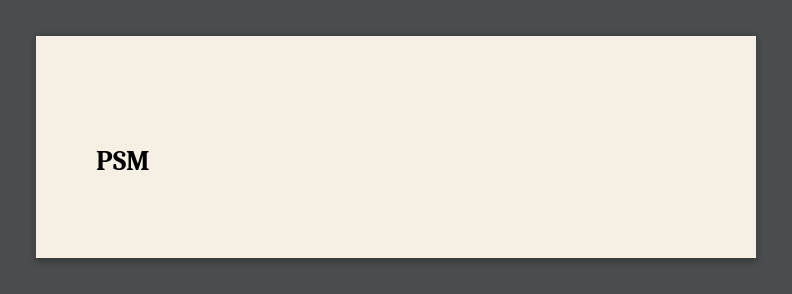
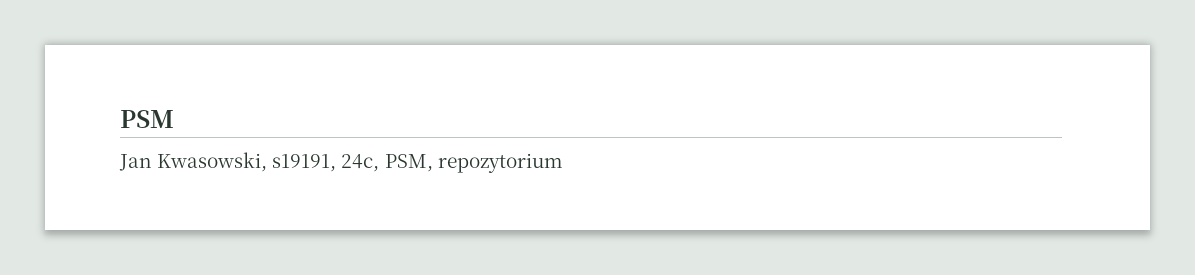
+ Jan Kwasowski, s19191, 24c, PSM, repozytorium

